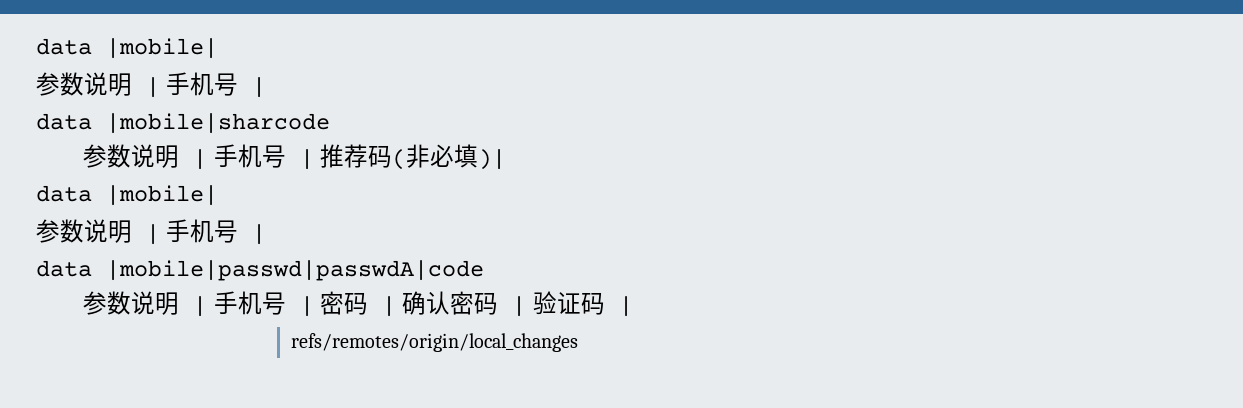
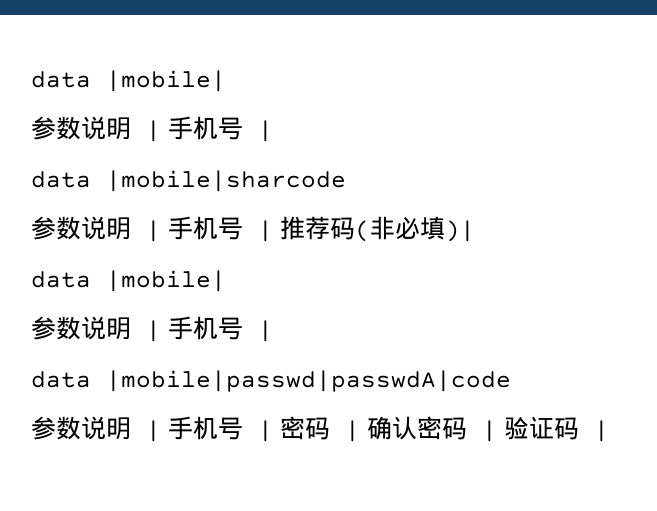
- refs/remotes/origin/local_changes

